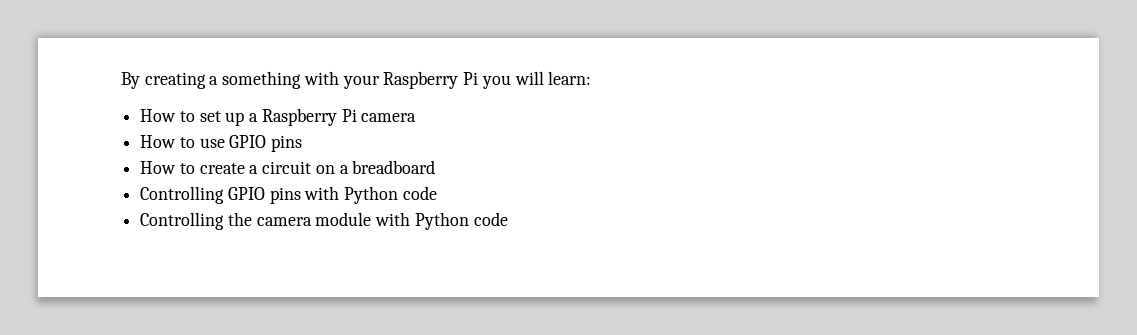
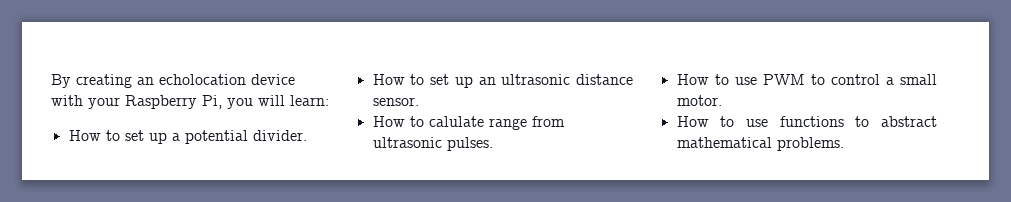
- By creating a something with your Raspberry Pi you will learn:
+ By creating an echolocation device with your Raspberry Pi, you will learn:
- How to set up a Raspberry Pi camera
- How to use GPIO pins
- How to create a circuit on a breadboard
- Controlling GPIO pins with Python code
- Controlling the camera module with Python code
+ How to set up a potential divider.
+ How to set up an ultrasonic distance sensor.
+ How to calulate range from ultrasonic pulses.
+ How to use PWM to control a small motor.
+ How to use functions to abstract mathematical problems.

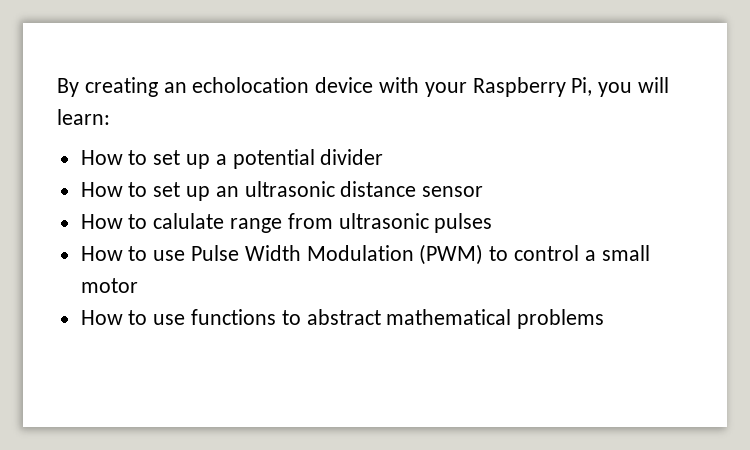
- How to set up a potential divider.
+ How to set up a potential divider
- How to set up an ultrasonic distance sensor.
+ How to set up an ultrasonic distance sensor
- How to calulate range from ultrasonic pulses.
- How to use PWM to control a small motor.
+ How to calulate range from ultrasonic pulses
+ How to use Pulse Width Modulation (PWM) to control a small motor
- How to use functions to abstract mathematical problems.
+ How to use functions to abstract mathematical problems

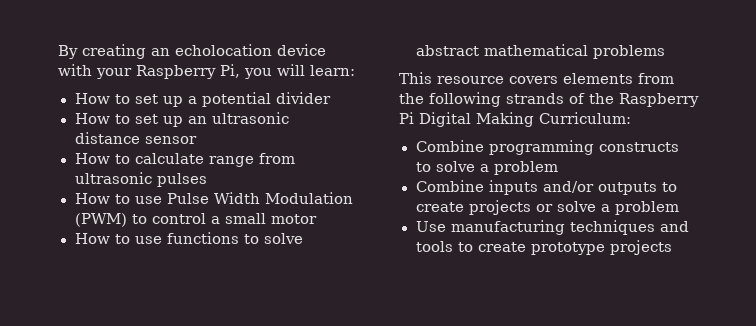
- How to calulate range from ultrasonic pulses
+ How to calculate range from ultrasonic pulses
- How to use functions to abstract mathematical problems
+ How to use functions to solve abstract mathematical problems
+ This resource covers elements from the following strands of the Raspberry Pi Digital Making Curriculum:
+ Combine programming constructs to solve a problem
+ Combine inputs and/or outputs to create projects or solve a problem
+ Use manufacturing techniques and tools to create prototype projects

